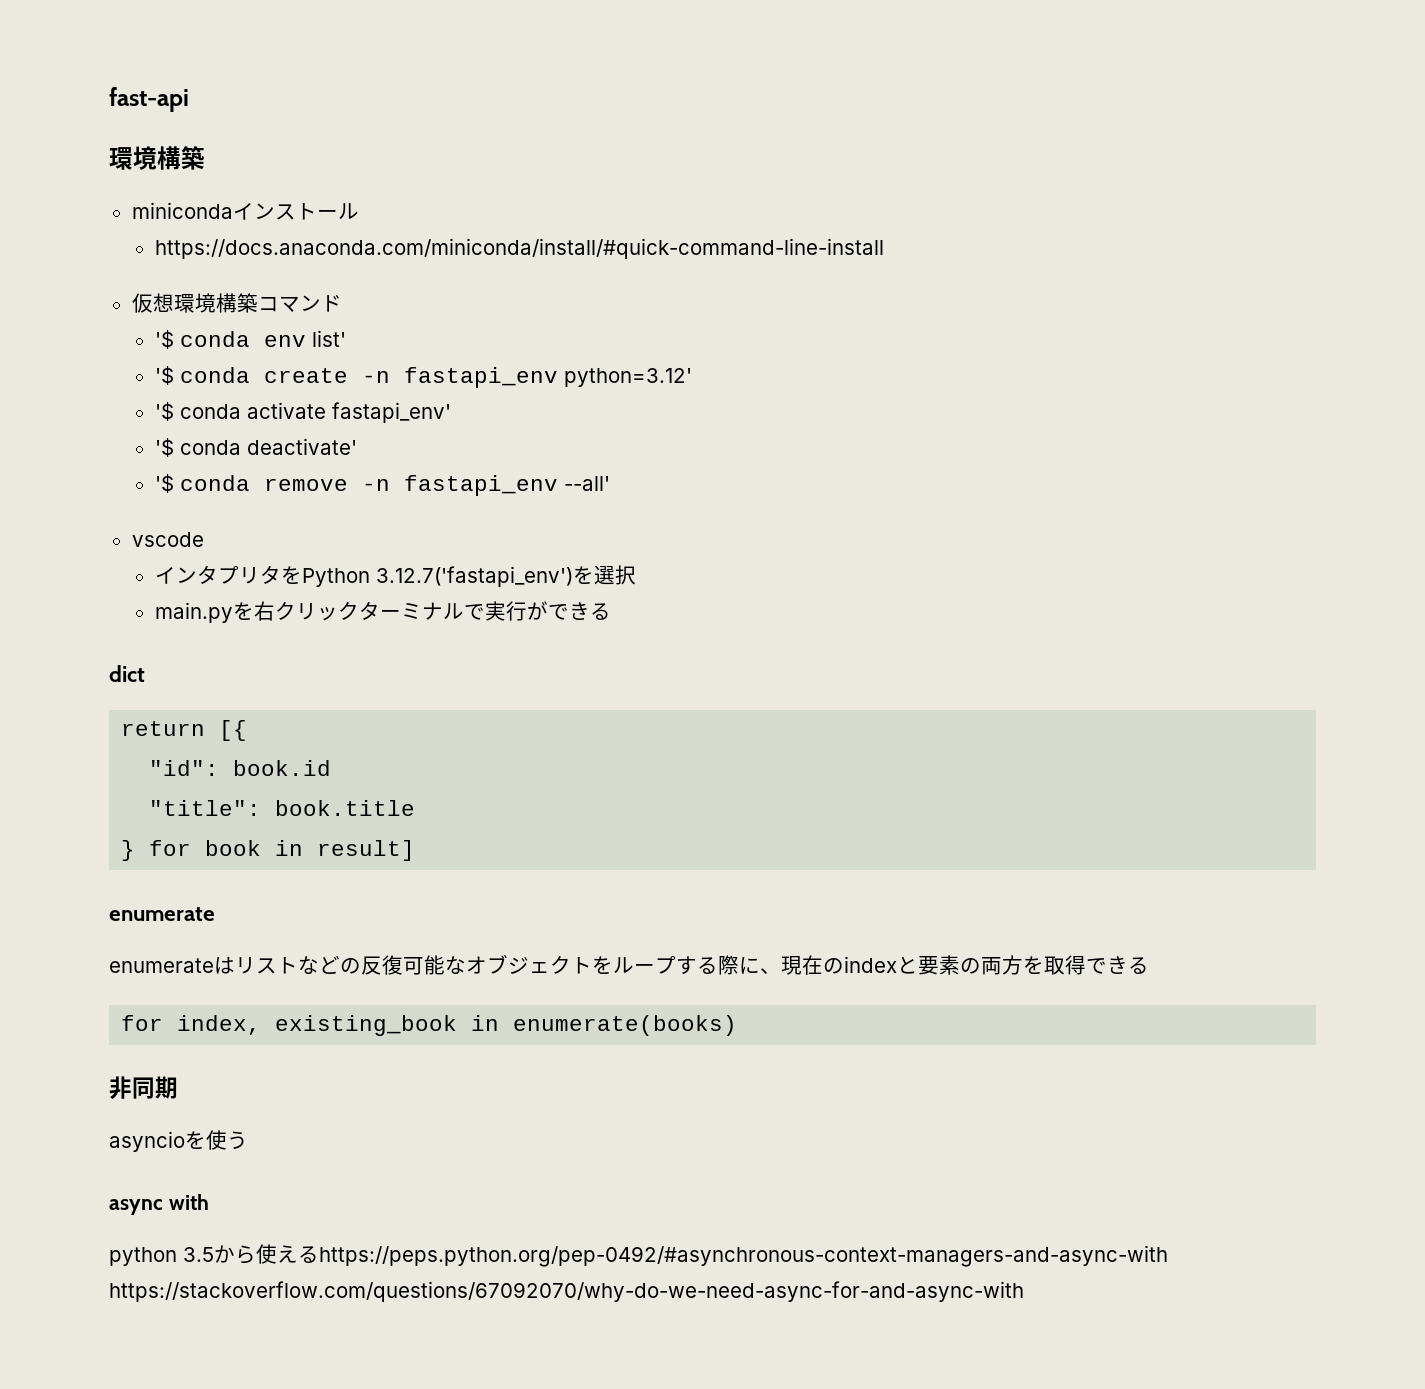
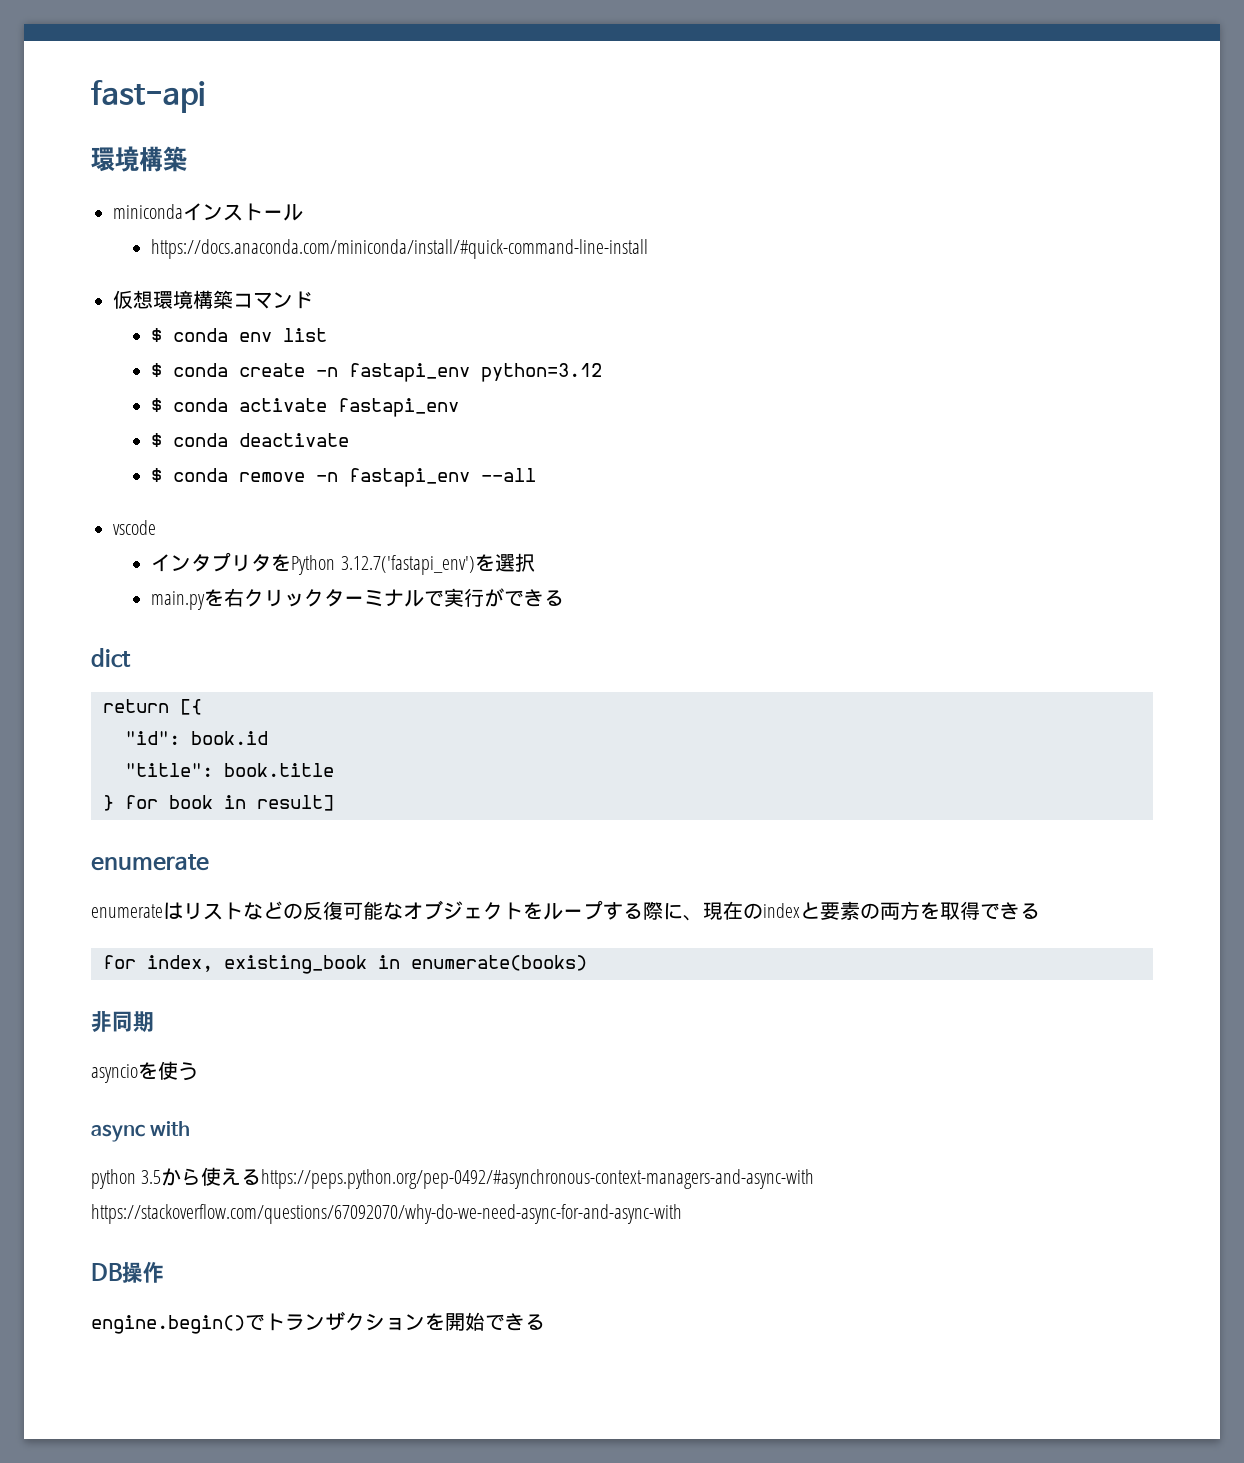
- '$ conda env list'
- '$ conda create -n fastapi_env python=3.12'
- '$ conda activate fastapi_env'
- '$ conda deactivate'
- '$ conda remove -n fastapi_env --all'
+ $ conda env list
+ $ conda create -n fastapi_env python=3.12
+ $ conda activate fastapi_env
+ $ conda deactivate
+ $ conda remove -n fastapi_env --all
+ DB操作
+ engine.begin()でトランザクションを開始できる

